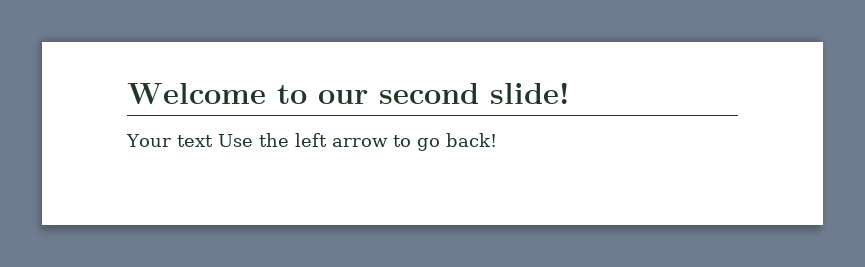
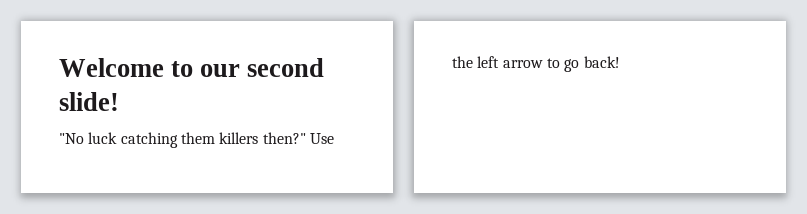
- Your text Use the left arrow to go back!
+ "No luck catching them killers then?" Use the left arrow to go back!

